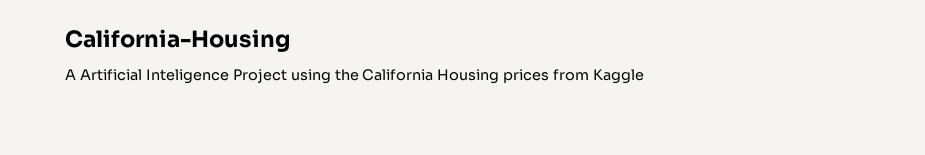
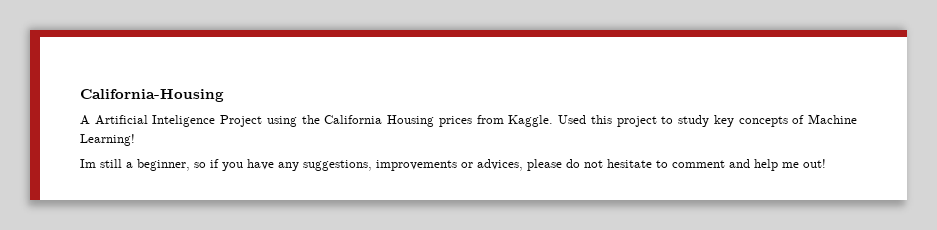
- A Artificial Inteligence Project using the California Housing prices from Kaggle
+ A Artificial Inteligence Project using the California Housing prices from Kaggle. Used this project to study key concepts of Machine Learning!
+ Im still a beginner, so if you have any suggestions, improvements or advices, please do not hesitate to comment and help me out!

